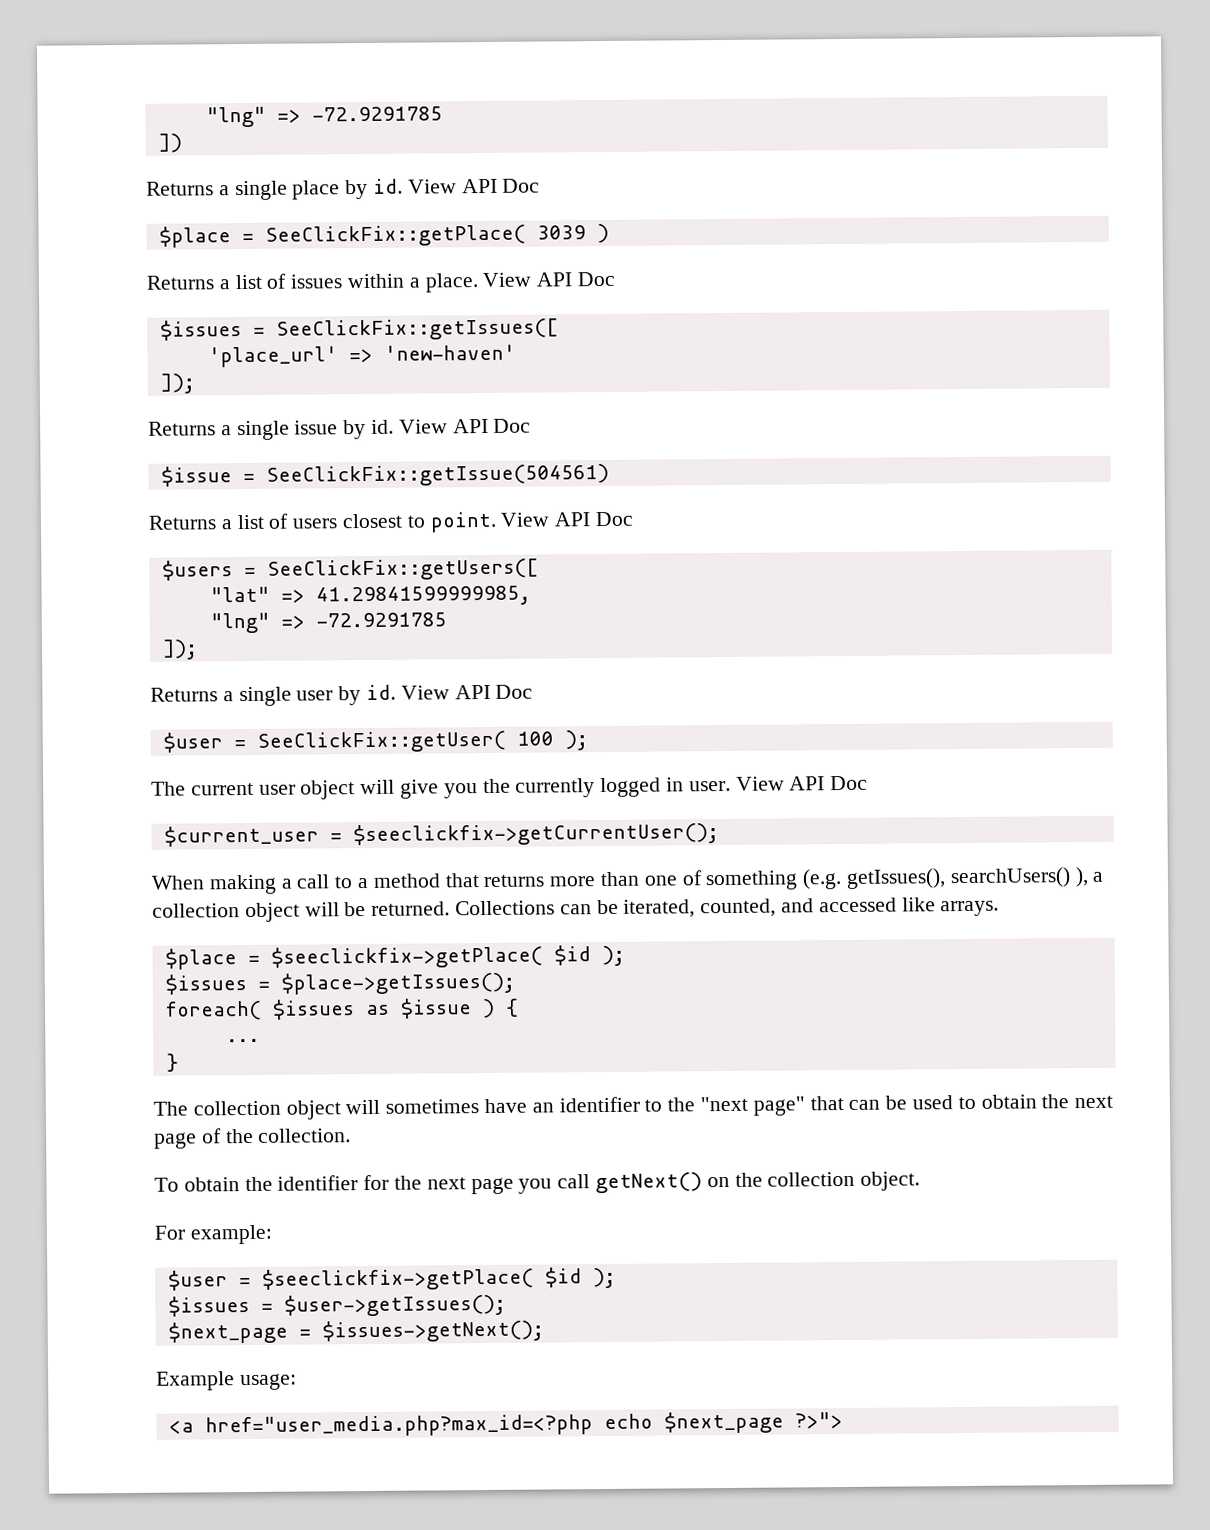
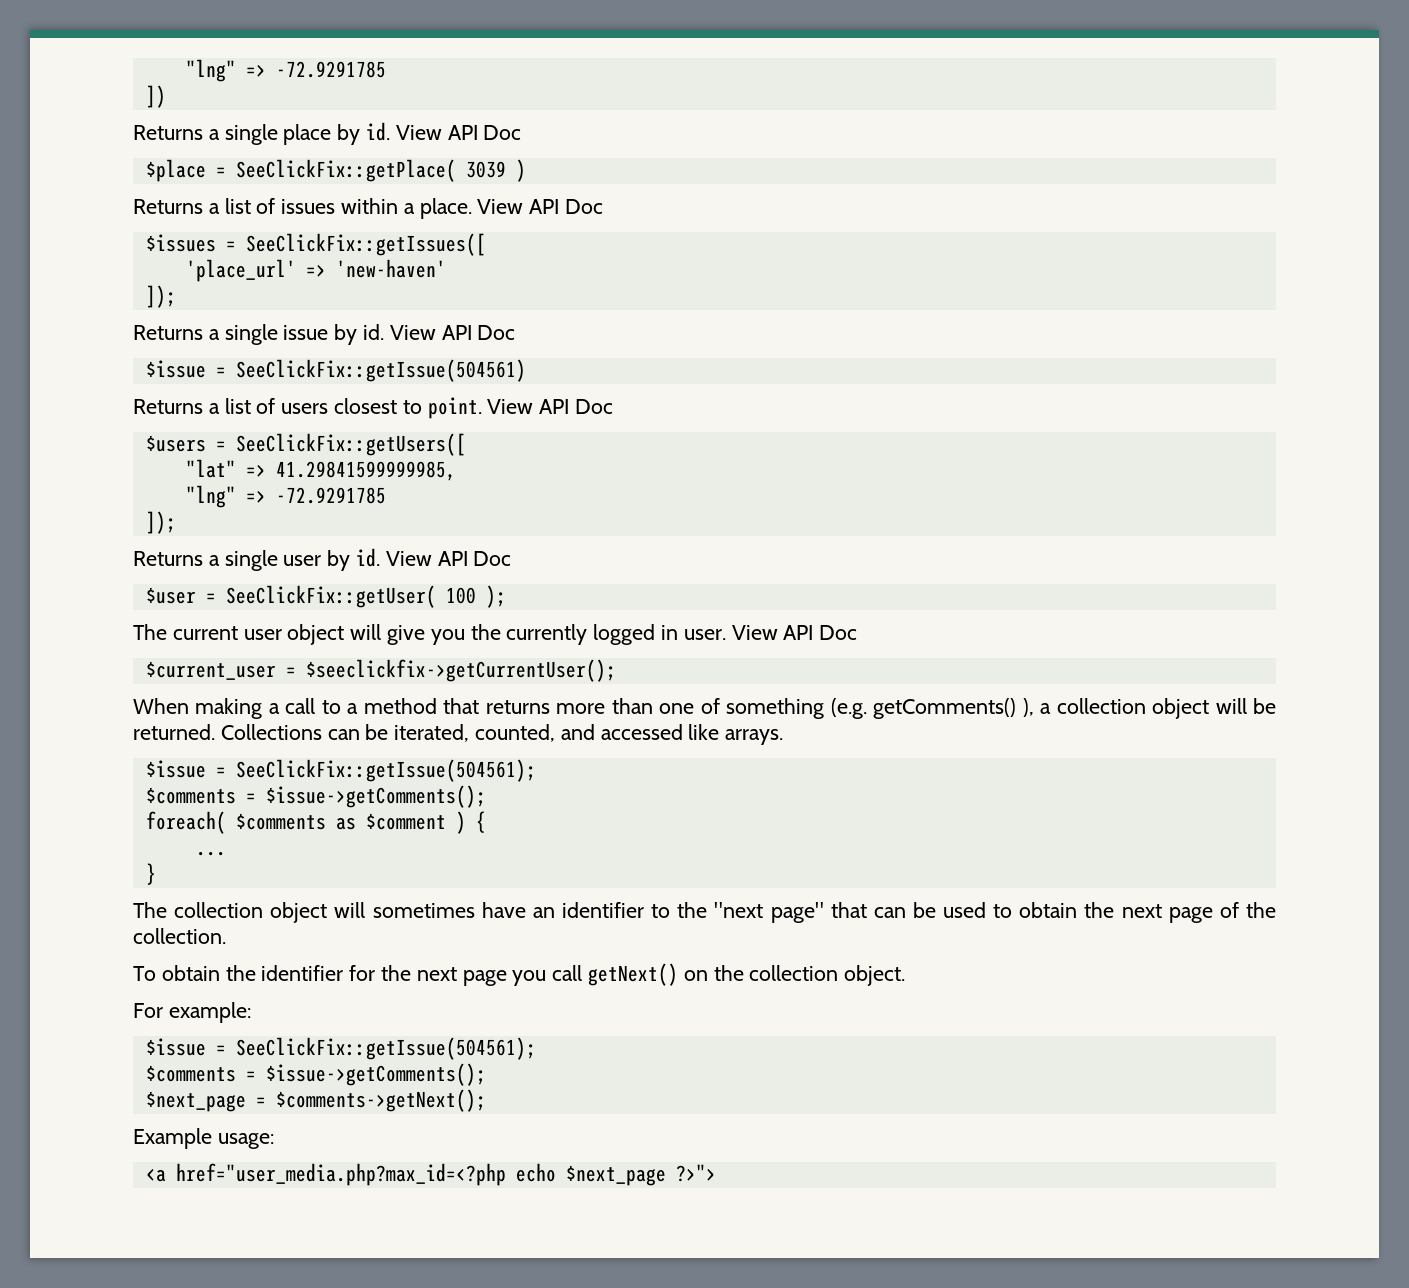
- When making a call to a method that returns more than one of something (e.g. getIssues(), searchUsers() ), a collection object will be returned.
+ When making a call to a method that returns more than one of something (e.g. getComments() ), a collection object will be returned.
  Collections can be iterated, counted, and accessed like arrays.
- $place = $seeclickfix->getPlace( $id );
- $issues = $place->getIssues();
- foreach( $issues as $issue ) {
+ $issue = SeeClickFix::getIssue(504561);
+ $comments = $issue->getComments();
+ foreach( $comments as $comment ) {
  For example:
- $user = $seeclickfix->getPlace( $id );
- $issues = $user->getIssues();
+ $issue = SeeClickFix::getIssue(504561);
+ $comments = $issue->getComments();
- $next_page = $issues->getNext();
+ $next_page = $comments->getNext();

